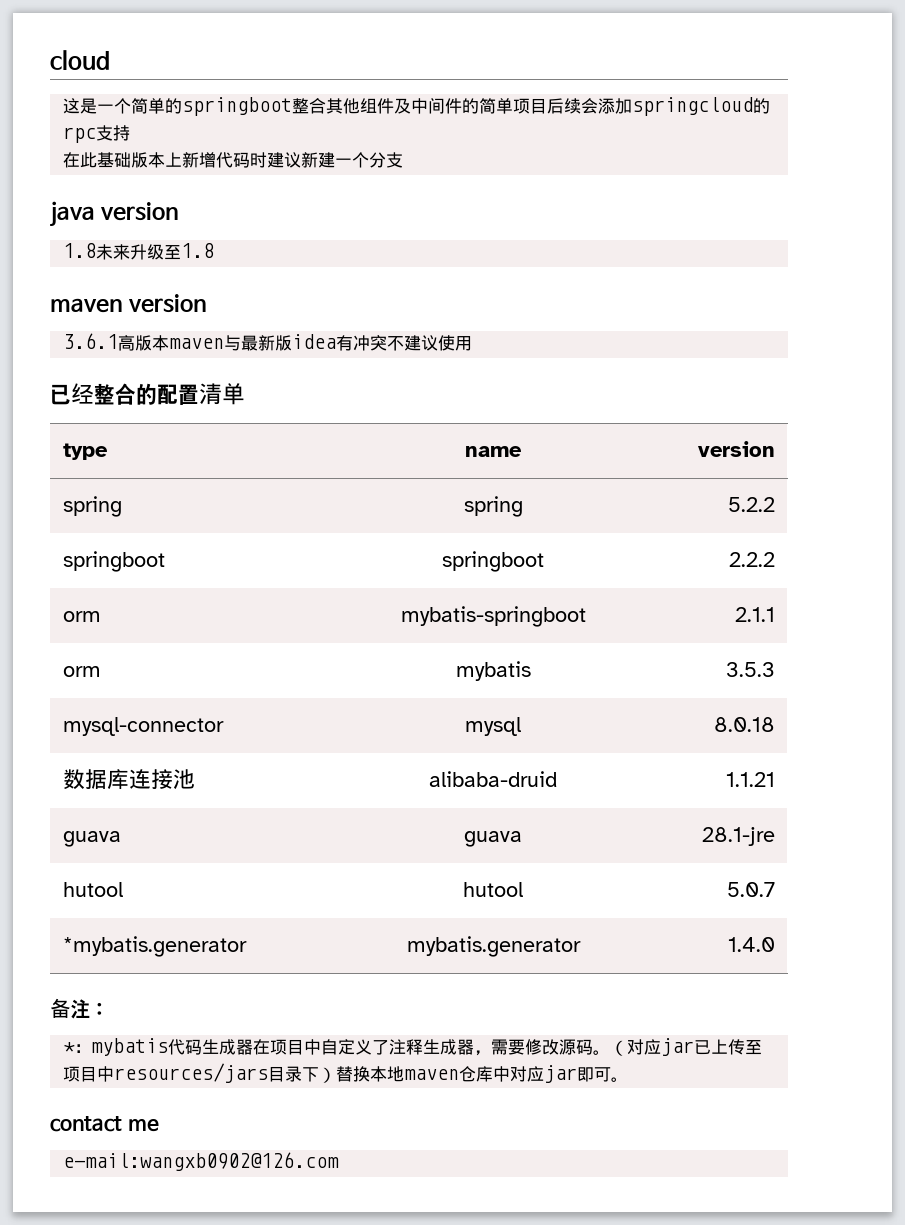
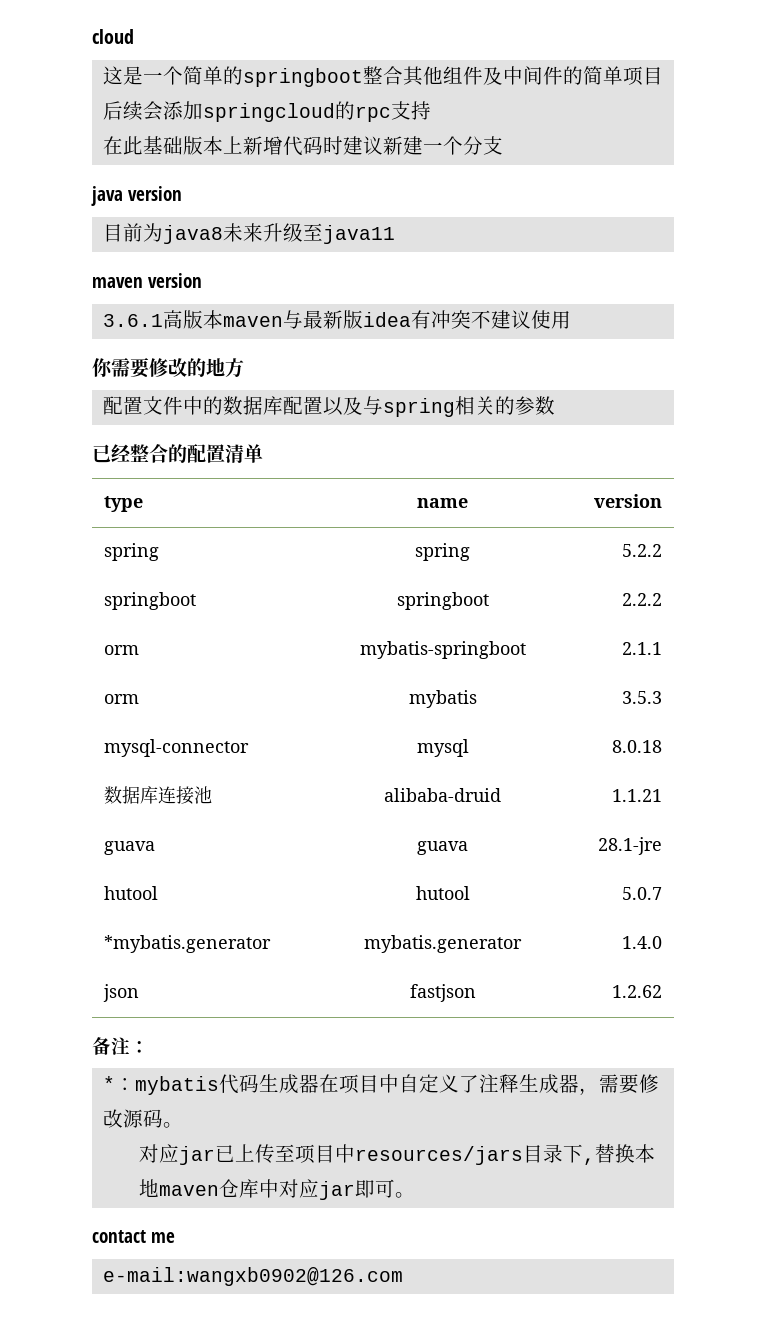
- 1.8未来升级至1.8
+ 目前为java8未来升级至java11
+ 你需要修改的地方
+ 配置文件中的数据库配置以及与spring相关的参数
+ json | fastjson | 1.2.62
- *：mybatis代码生成器在项目中自定义了注释生成器，需要修改源码。（对应jar已上传至项目中resources/jars目录下）替换本地maven仓库中对应jar即可。
+ *：mybatis代码生成器在项目中自定义了注释生成器，需要修改源码。
+ 对应jar已上传至项目中resources/jars目录下,替换本地maven仓库中对应jar即可。

